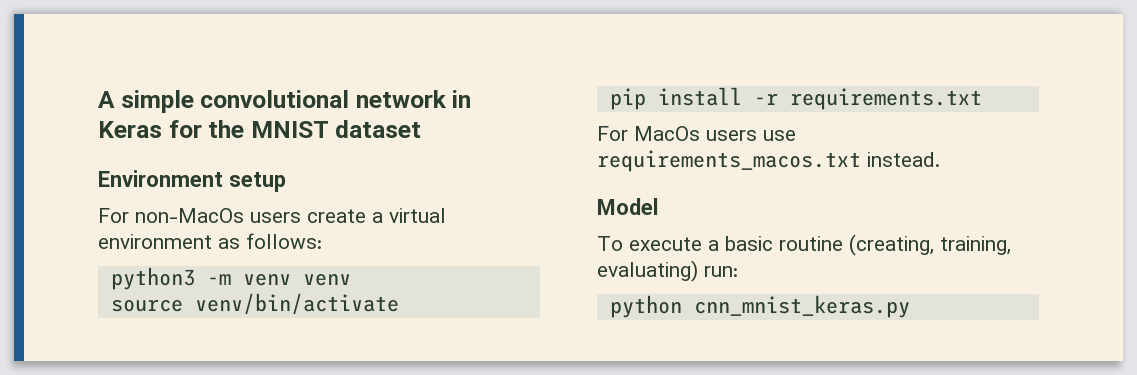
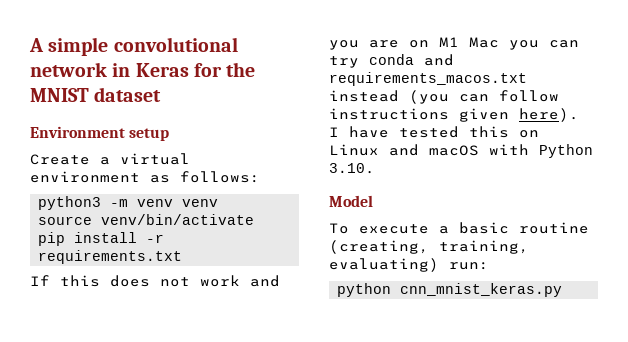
- For non-MacOs users create a virtual environment as follows:
+ Create a virtual environment as follows:
- For MacOs users use requirements_macos.txt instead.
+ If this does not work and you are on M1 Mac you can try conda and requirements_macos.txt instead (you can follow instructions given here). I have tested this on Linux and macOS with Python 3.10.

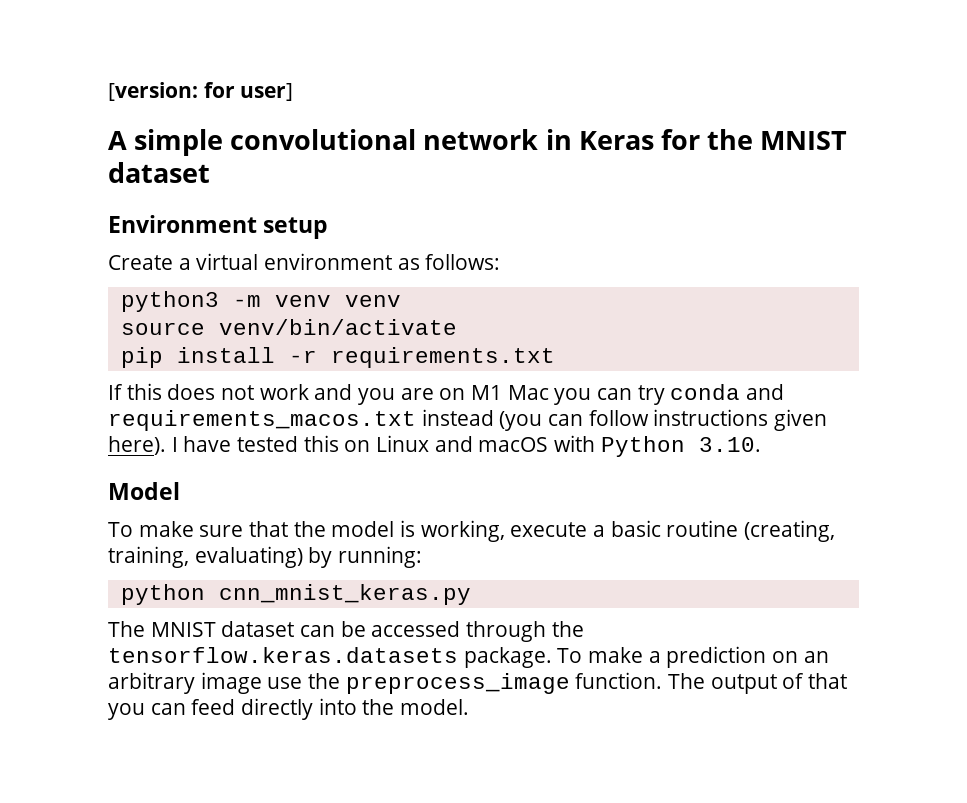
+ [version: for user]
- To execute a basic routine (creating, training, evaluating) run:
+ To make sure that the model is working, execute a basic routine (creating, training, evaluating) by running:
+ The MNIST dataset can be accessed through the tensorflow.keras.datasets package. To make a prediction on an arbitrary image use the preprocess_image function. The output of that you can feed directly into the model.

